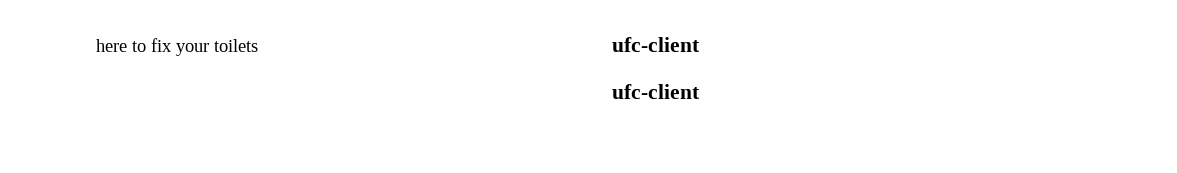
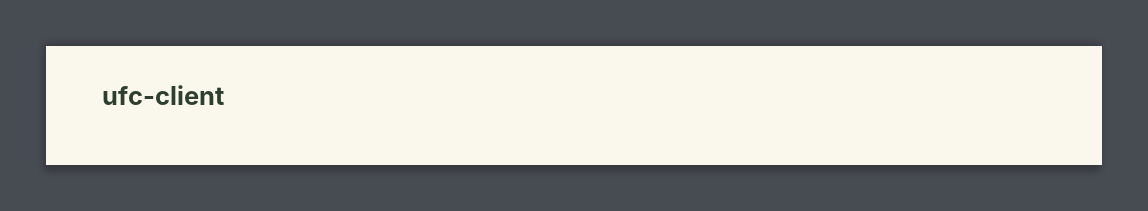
- here to fix your toilets
- ufc-client

